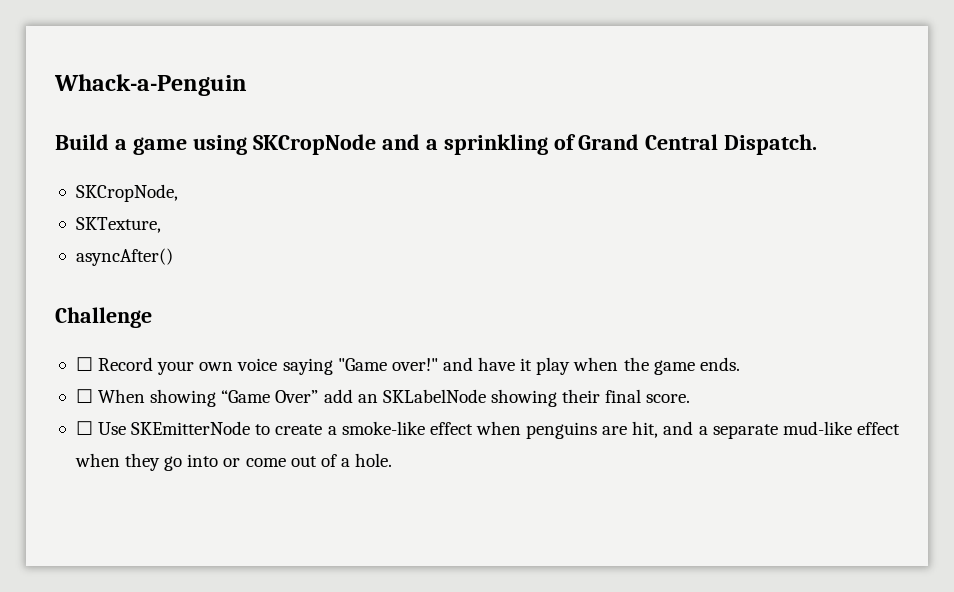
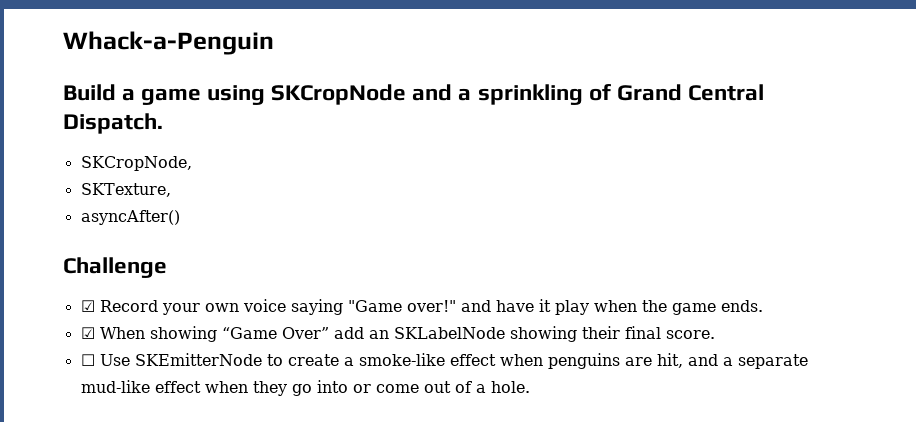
- ☐ Record your own voice saying "Game over!" and have it play when the game ends.
+ ☑ Record your own voice saying "Game over!" and have it play when the game ends.
- ☐ When showing “Game Over” add an SKLabelNode showing their final score.
+ ☑ When showing “Game Over” add an SKLabelNode showing their final score.

